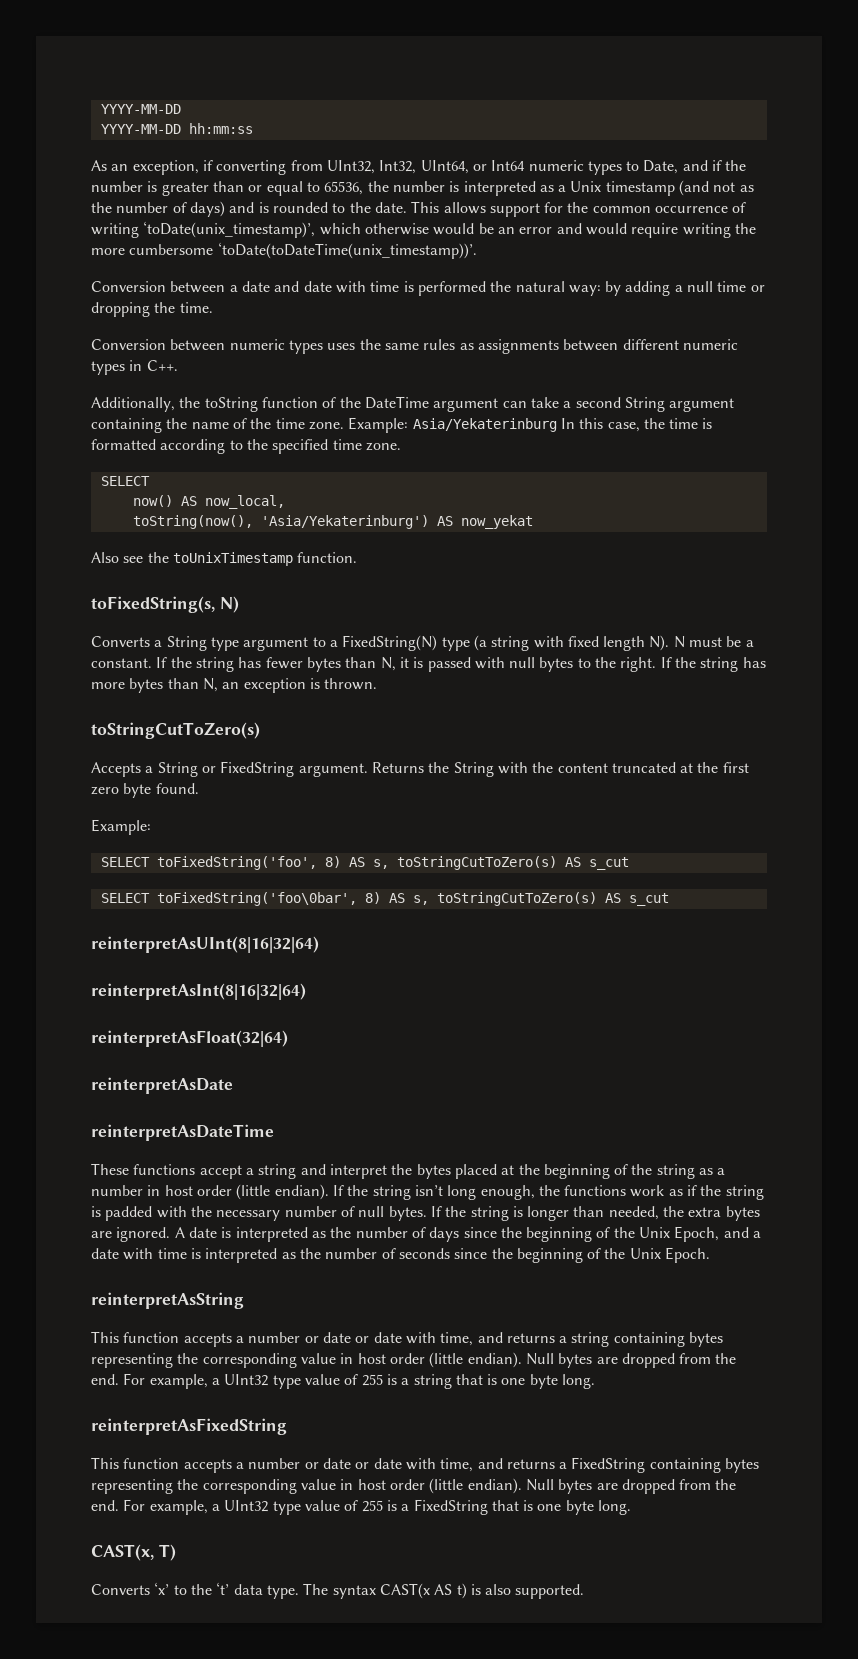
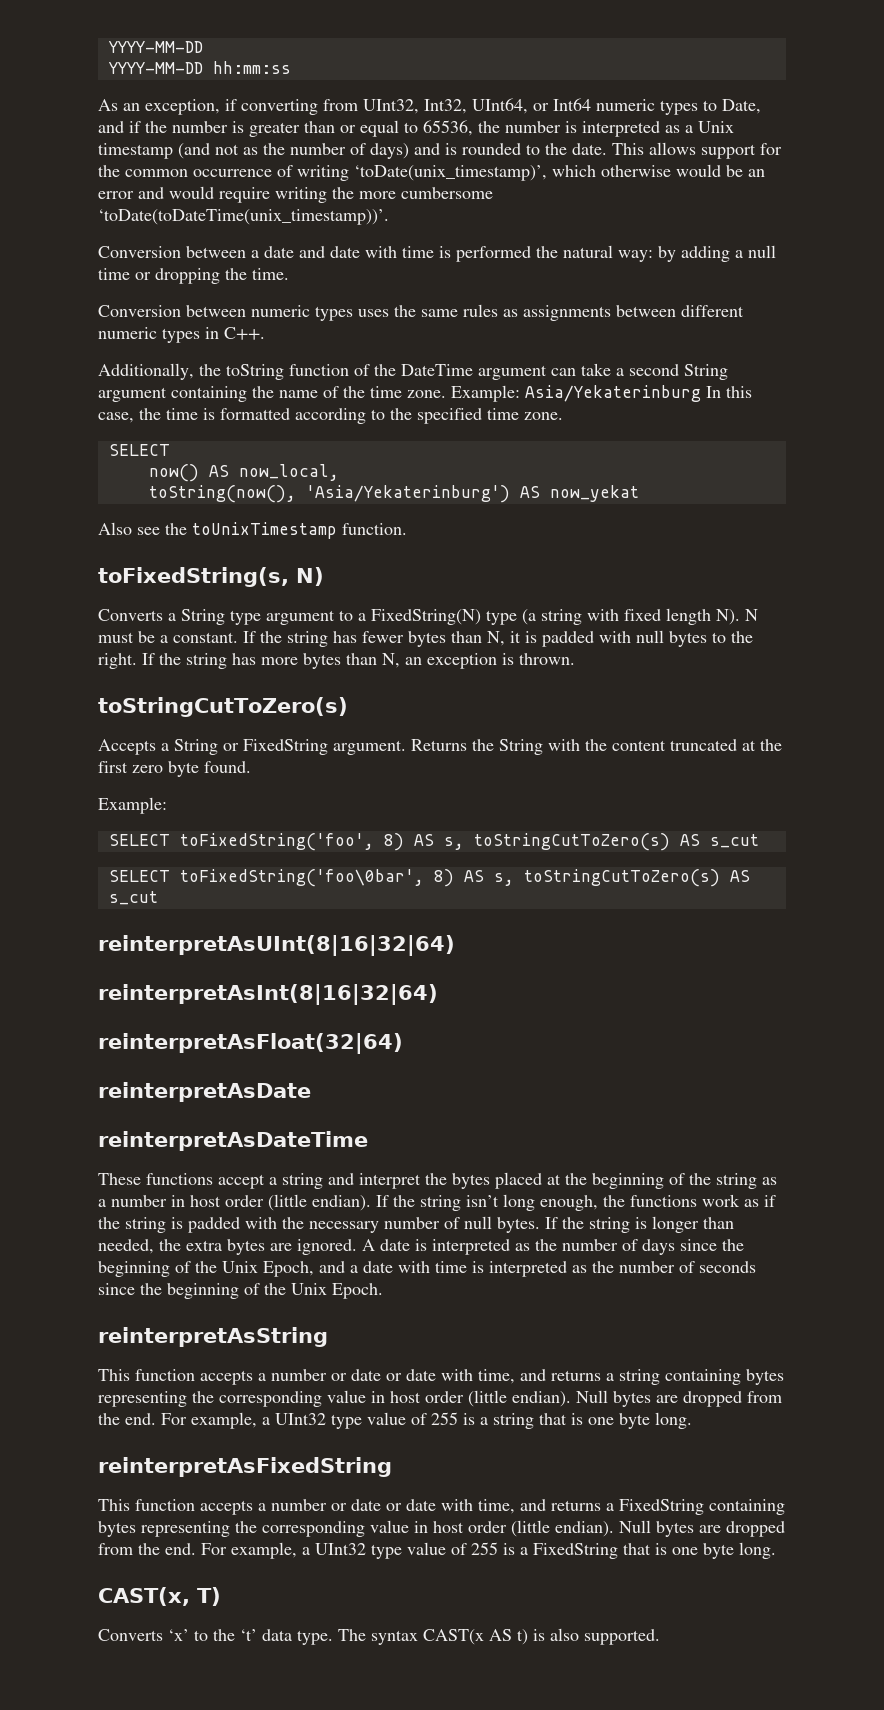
- If the string has fewer bytes than N, it is passed with null bytes to the right.
+ If the string has fewer bytes than N, it is padded with null bytes to the right.

